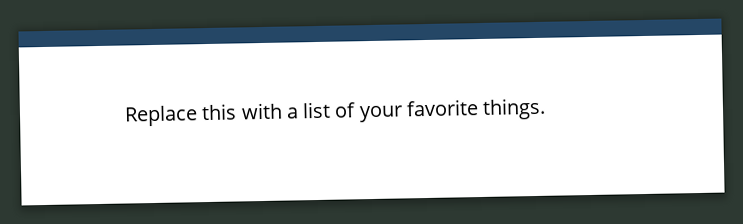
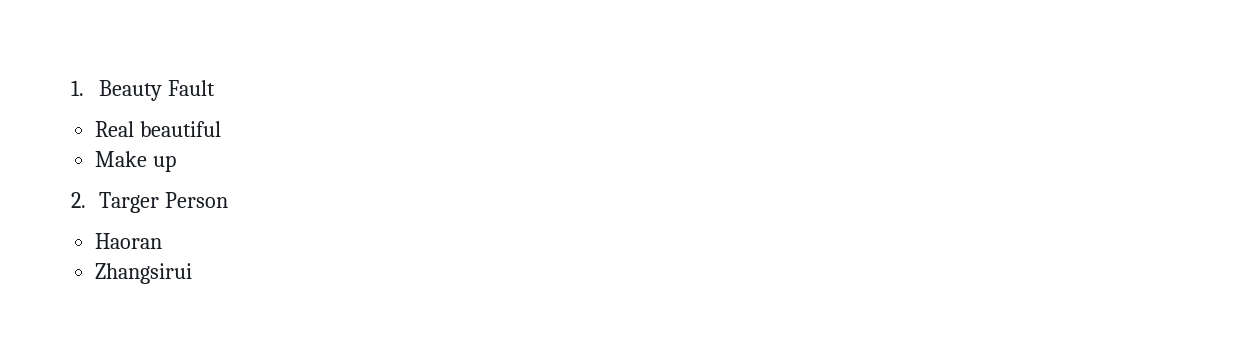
- Replace this with a list of your favorite things.
+ 1. Beauty Fault
+ Real beautiful
+ Make up
+ 2. Targer Person
+ Haoran
+ Zhangsirui

